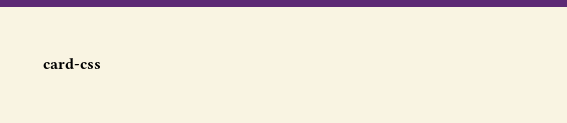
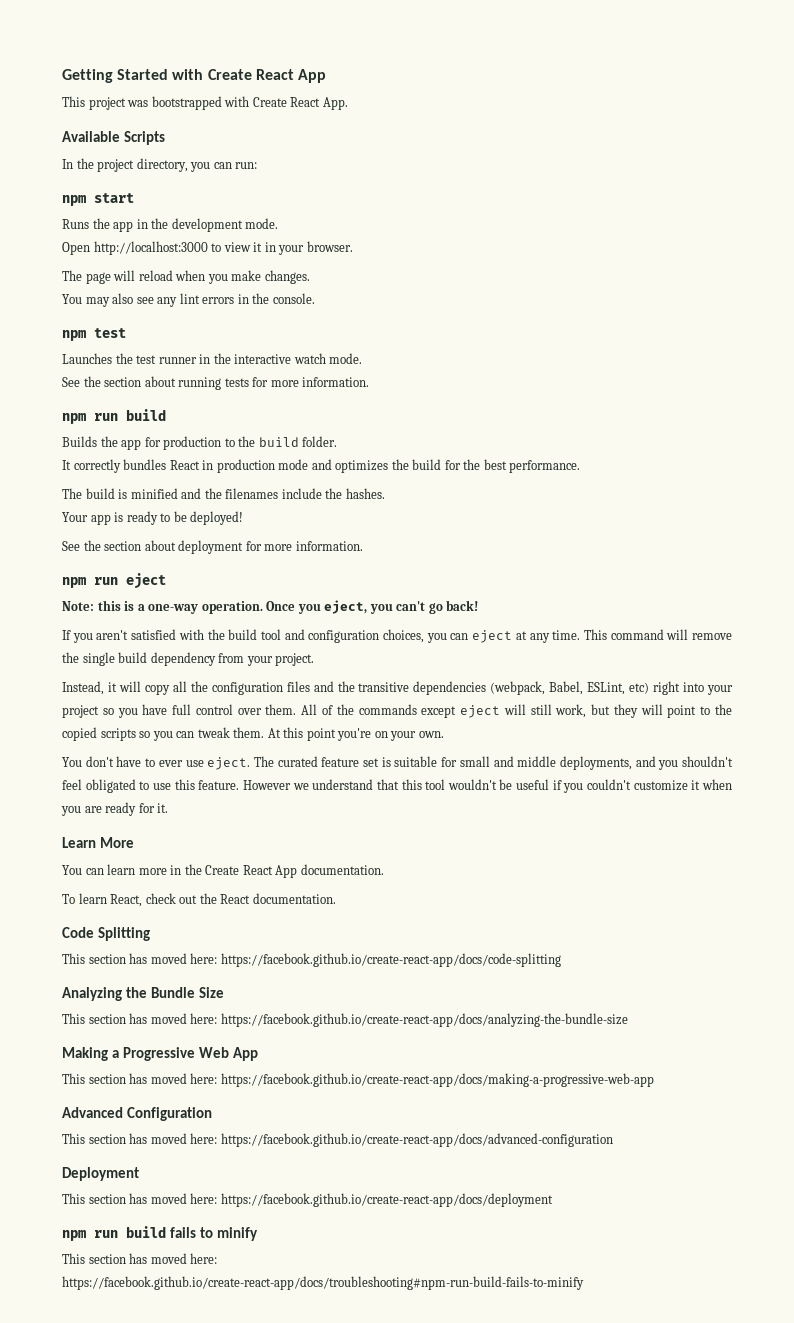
- card-css
+ Getting Started with Create React App
+ This project was bootstrapped with Create React App.
+ Available Scripts
+ In the project directory, you can run:
+ npm start
+ Runs the app in the development mode.
+ Open http://localhost:3000 to view it in your browser.
+ The page will reload when you make changes.
+ You may also see any lint errors in the console.
+ npm test
+ Launches the test runner in the interactive watch mode.
+ See the section about running tests for more information.
+ npm run build
+ Builds the app for production to the build folder.
+ It correctly bundles React in production mode and optimizes the build for the best performance.
+ The build is minified and the filenames include the hashes.
+ Your app is ready to be deployed!
+ See the section about deployment for more information.
+ npm run eject
+ Note: this is a one-way operation. Once you eject, you can't go back!
+ If you aren't satisfied with the build tool and configuration choices, you can eject at any time. This command will remove the single build dependency from your project.
+ Instead, it will copy all the configuration files and the transitive dependencies (webpack, Babel, ESLint, etc) right into your project so you have full control over them. All of the commands except eject will still work, but they will point to the copied scripts so you can tweak them. At this point you're on your own.
+ You don't have to ever use eject. The curated feature set is suitable for small and middle deployments, and you shouldn't feel obligated to use this feature. However we understand that this tool wouldn't be useful if you couldn't customize it when you are ready for it.
+ Learn More
+ You can learn more in the Create React App documentation.
+ To learn React, check out the React documentation.
+ Code Splitting
+ This section has moved here: https://facebook.github.io/create-react-app/docs/code-splitting
+ Analyzing the Bundle Size
+ This section has moved here: https://facebook.github.io/create-react-app/docs/analyzing-the-bundle-size
+ Making a Progressive Web App
+ This section has moved here: https://facebook.github.io/create-react-app/docs/making-a-progressive-web-app
+ Advanced Configuration
+ This section has moved here: https://facebook.github.io/create-react-app/docs/advanced-configuration
+ Deployment
+ This section has moved here: https://facebook.github.io/create-react-app/docs/deployment
+ npm run build fails to minify
+ This section has moved here: https://facebook.github.io/create-react-app/docs/troubleshooting#npm-run-build-fails-to-minify

